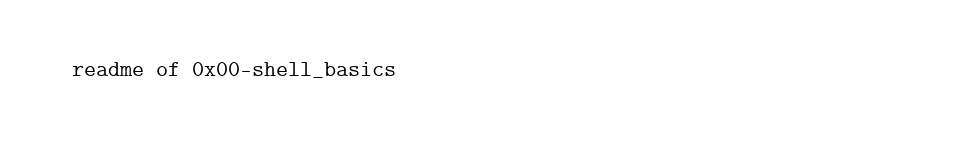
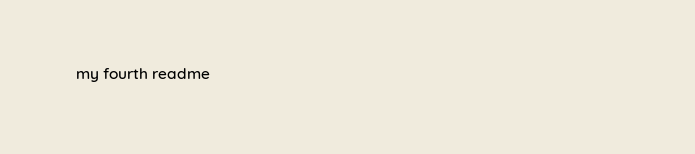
- readme of 0x00-shell_basics
+ my fourth readme

